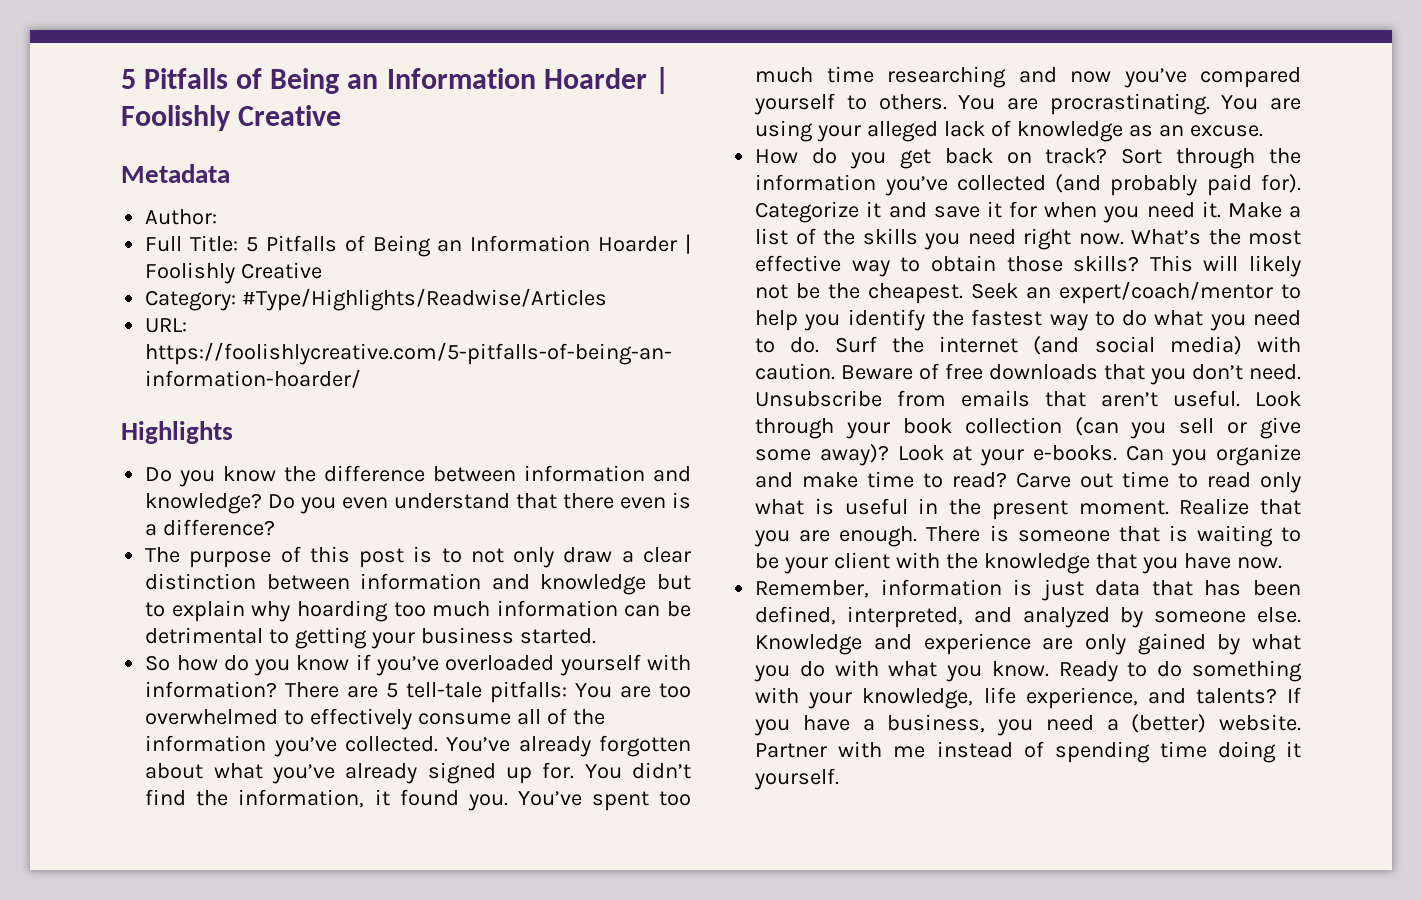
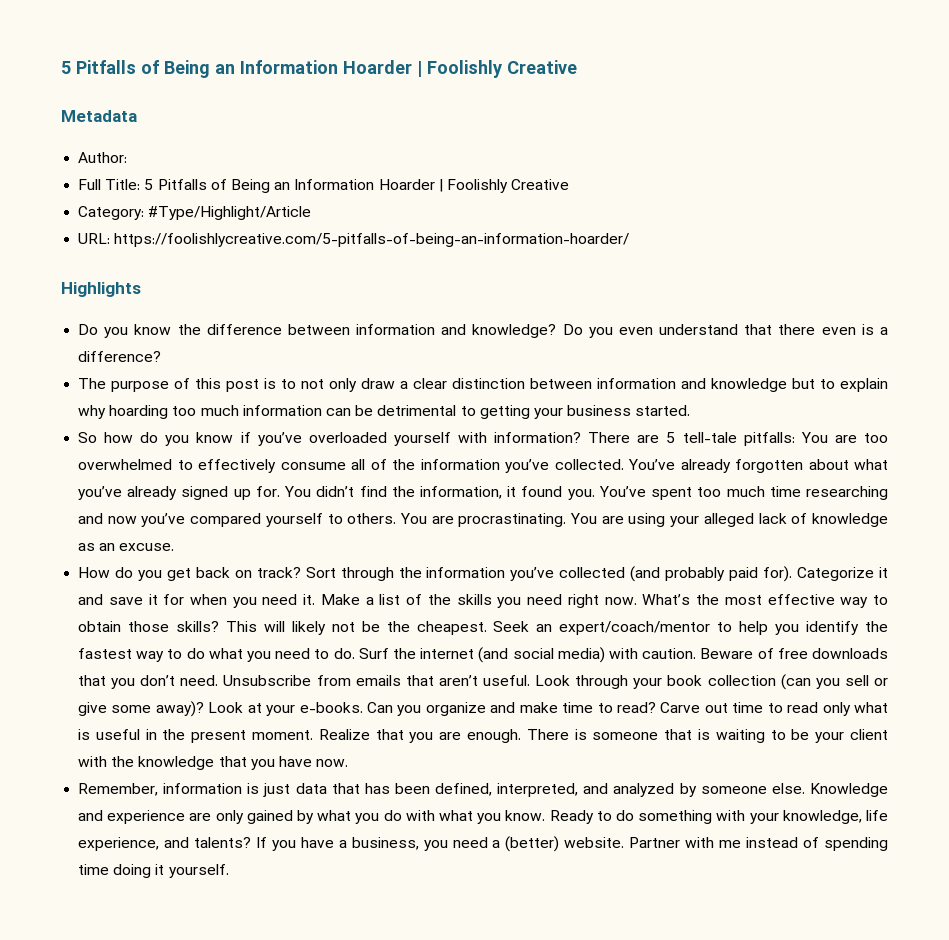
- Category: #Type/Highlights/Readwise/Articles
+ Category: #Type/Highlight/Article

